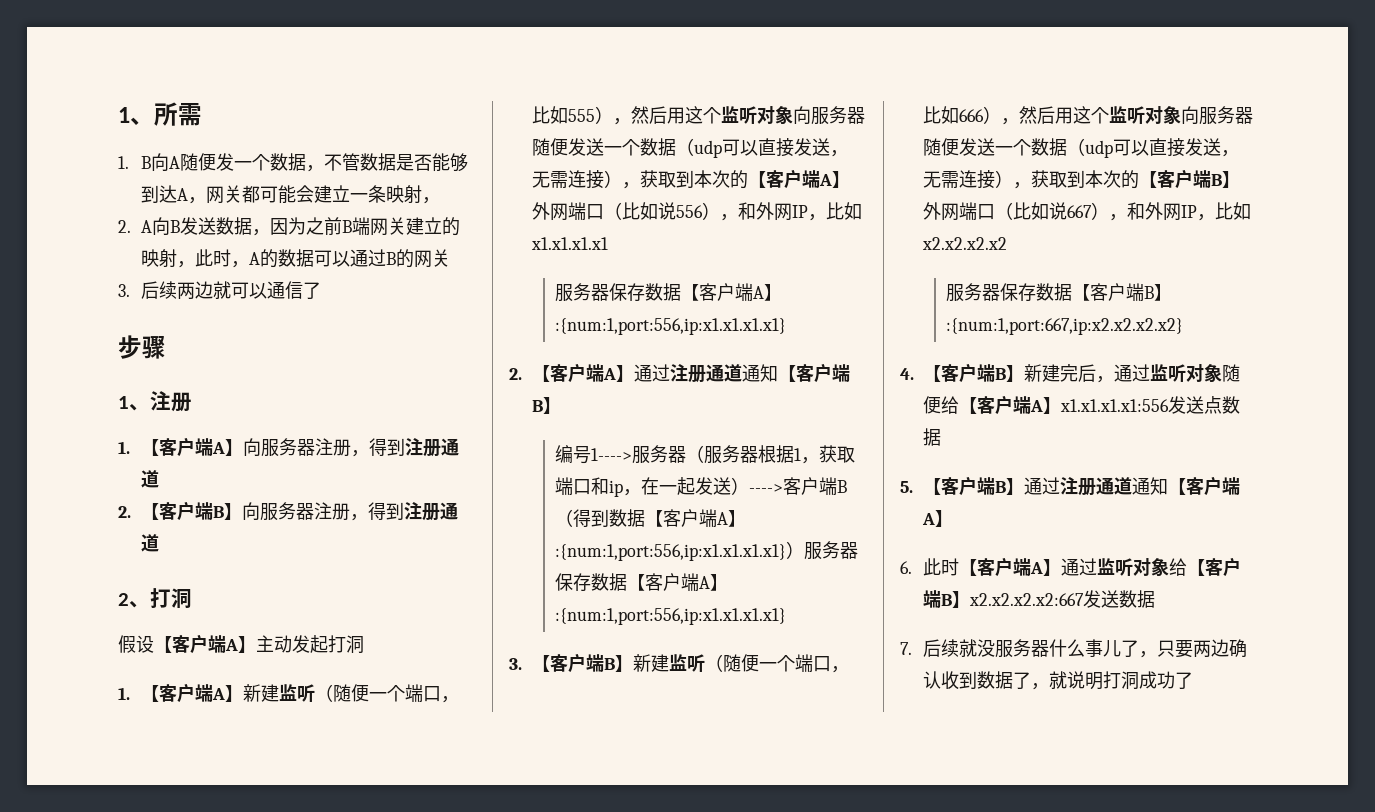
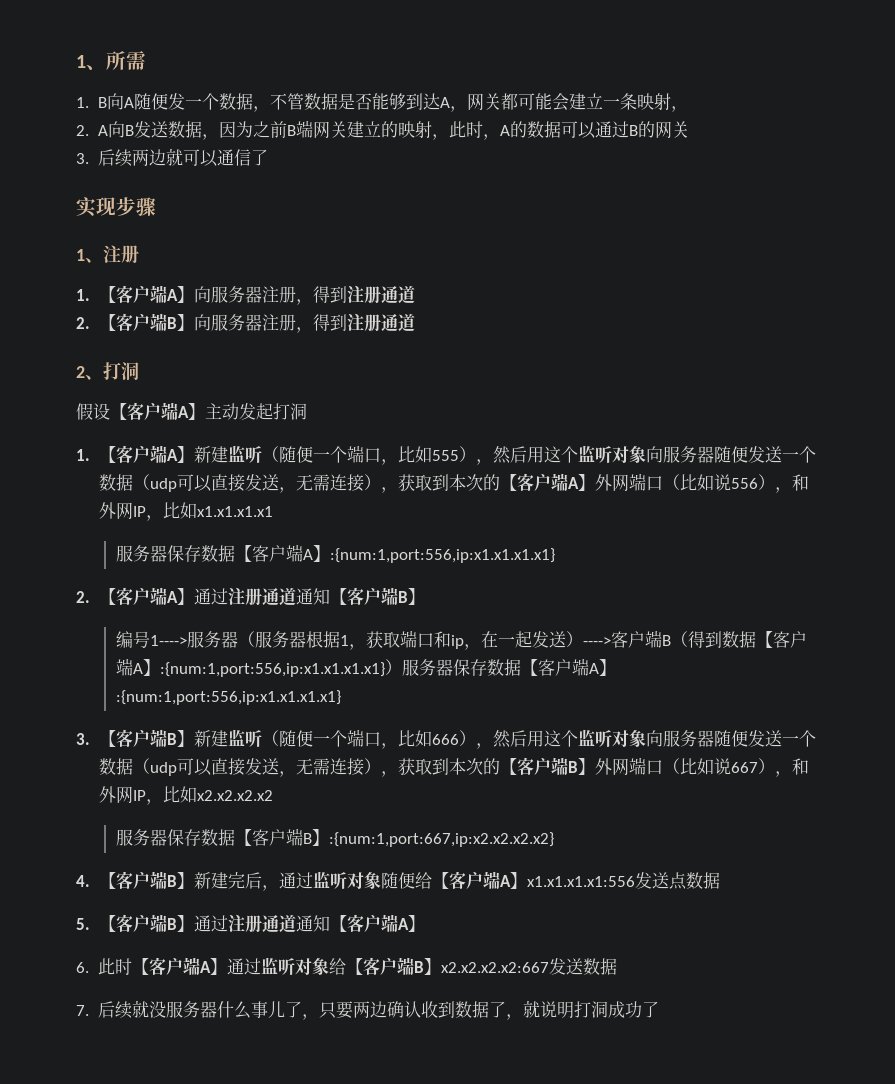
- 步骤
+ 实现步骤

